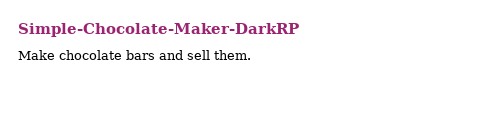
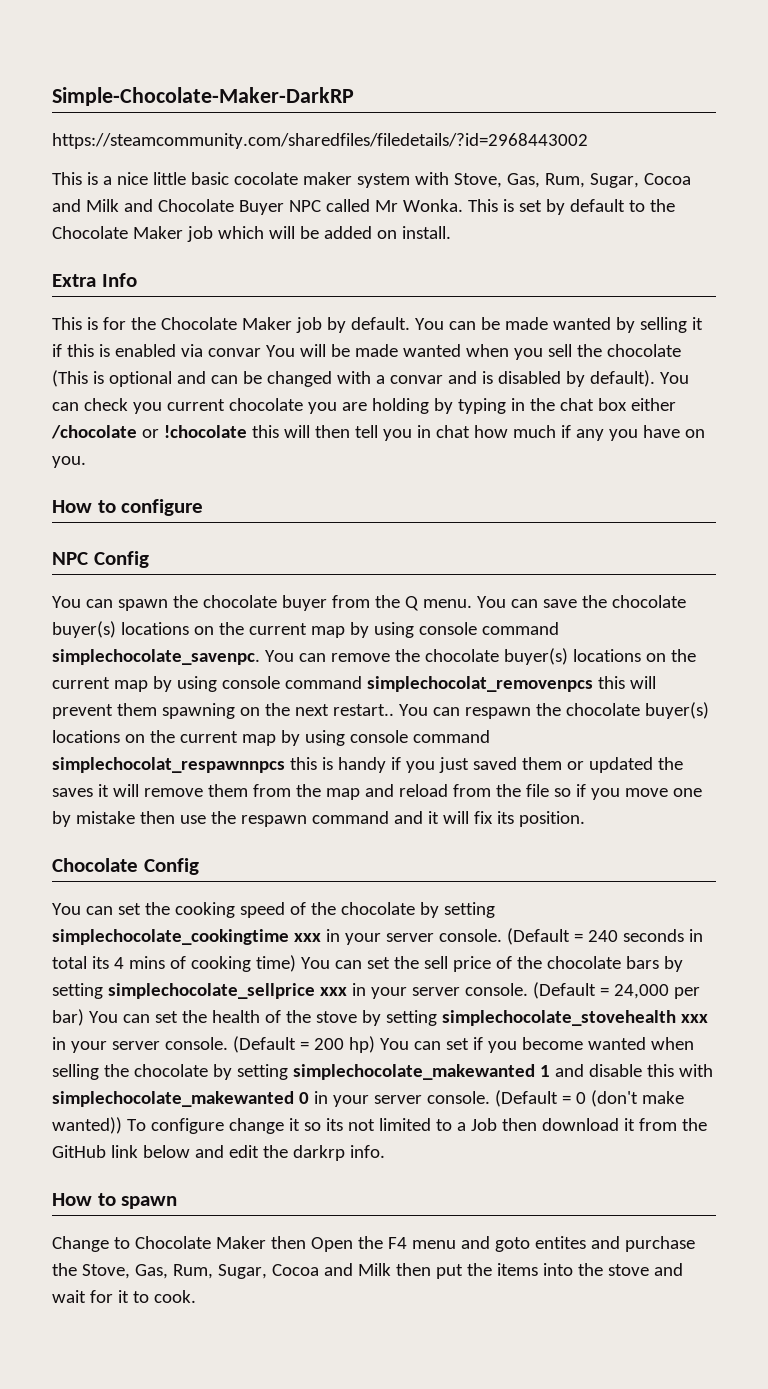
- Make chocolate bars and sell them.
+ https://steamcommunity.com/sharedfiles/filedetails/?id=2968443002
+ This is a nice little basic cocolate maker system with Stove, Gas, Rum, Sugar, Cocoa and Milk and Chocolate Buyer NPC called Mr Wonka. This is set by default to the Chocolate Maker job which will be added on install.
+ Extra Info
+ This is for the Chocolate Maker job by default. You can be made wanted by selling it if this is enabled via convar You will be made wanted when you sell the chocolate (This is optional and can be changed with a convar and is disabled by default). You can check you current chocolate you are holding by typing in the chat box either /chocolate or !chocolate this will then tell you in chat how much if any you have on you.
+ How to configure
+ NPC Config
+ You can spawn the chocolate buyer from the Q menu. You can save the chocolate buyer(s) locations on the current map by using console command simplechocolate_savenpc. You can remove the chocolate buyer(s) locations on the current map by using console command simplechocolat_removenpcs this will prevent them spawning on the next restart.. You can respawn the chocolate buyer(s) locations on the current map by using console command simplechocolat_respawnnpcs this is handy if you just saved them or updated the saves it will remove them from the map and reload from the file so if you move one by mistake then use the respawn command and it will fix its position.
+ Chocolate Config
+ You can set the cooking speed of the chocolate by setting simplechocolate_cookingtime xxx in your server console. (Default = 240 seconds in total its 4 mins of cooking time) You can set the sell price of the chocolate bars by setting simplechocolate_sellprice xxx in your server console. (Default = 24,000 per bar) You can set the health of the stove by setting simplechocolate_stovehealth xxx in your server console. (Default = 200 hp) You can set if you become wanted when selling the chocolate by setting simplechocolate_makewanted 1 and disable this with simplechocolate_makewanted 0 in your server console. (Default = 0 (don't make wanted)) To configure change it so its not limited to a Job then download it from the GitHub link below and edit the darkrp info.
+ How to spawn
+ Change to Chocolate Maker then Open the F4 menu and goto entites and purchase the Stove, Gas, Rum, Sugar, Cocoa and Milk then put the items into the stove and wait for it to cook.

